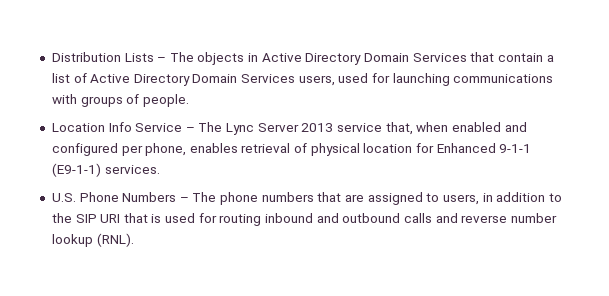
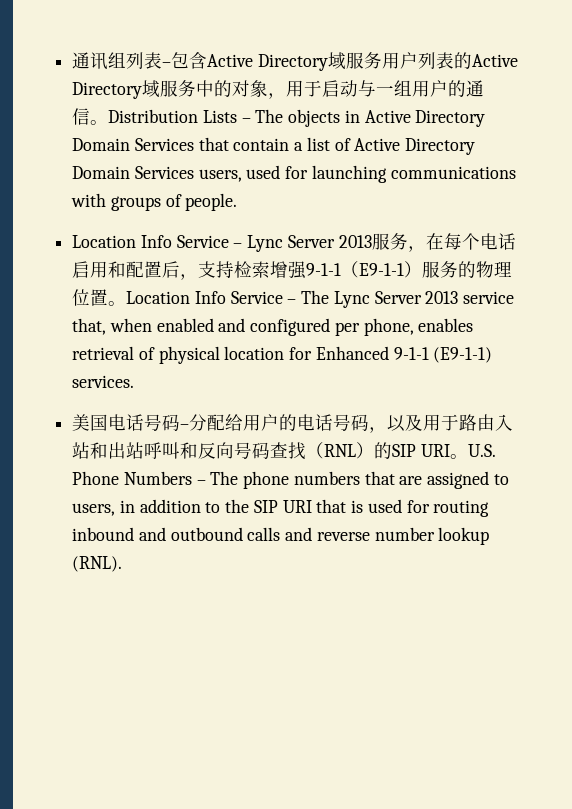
+ 通讯组列表–包含Active Directory域服务用户列表的Active Directory域服务中的对象，用于启动与一组用户的通信。
- Location Info Service – The Lync Server 2013 service that, when enabled and configured per phone, enables retrieval of physical location for Enhanced 9-1-1 (E9-1-1) services.
+ Location Info Service – Lync Server 2013服务，在每个电话启用和配置后，支持检索增强9-1-1（E9-1-1）服务的物理位置。Location Info Service – The Lync Server 2013 service that, when enabled and configured per phone, enables retrieval of physical location for Enhanced 9-1-1 (E9-1-1) services.
+ 美国电话号码–分配给用户的电话号码，以及用于路由入站和出站呼叫和反向号码查找（RNL）的SIP URI。

